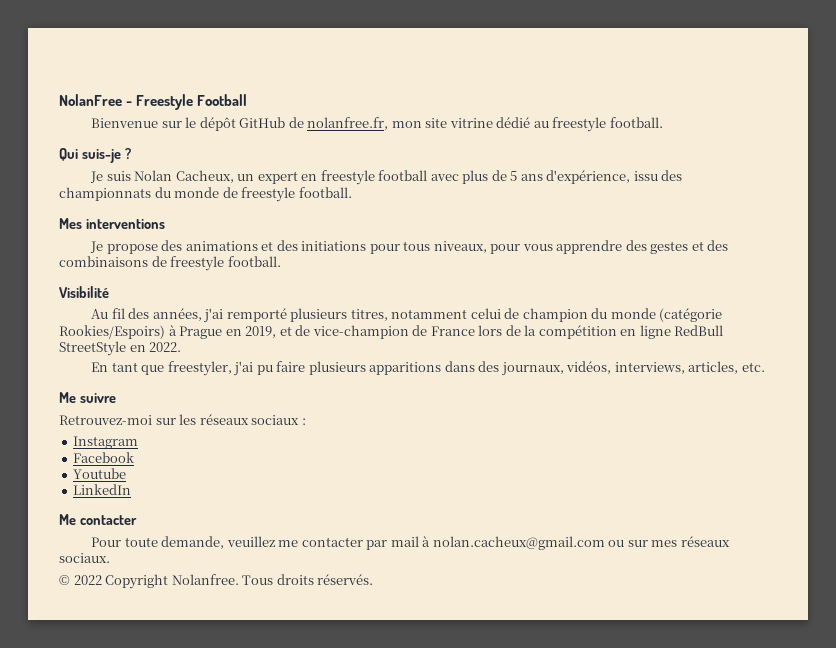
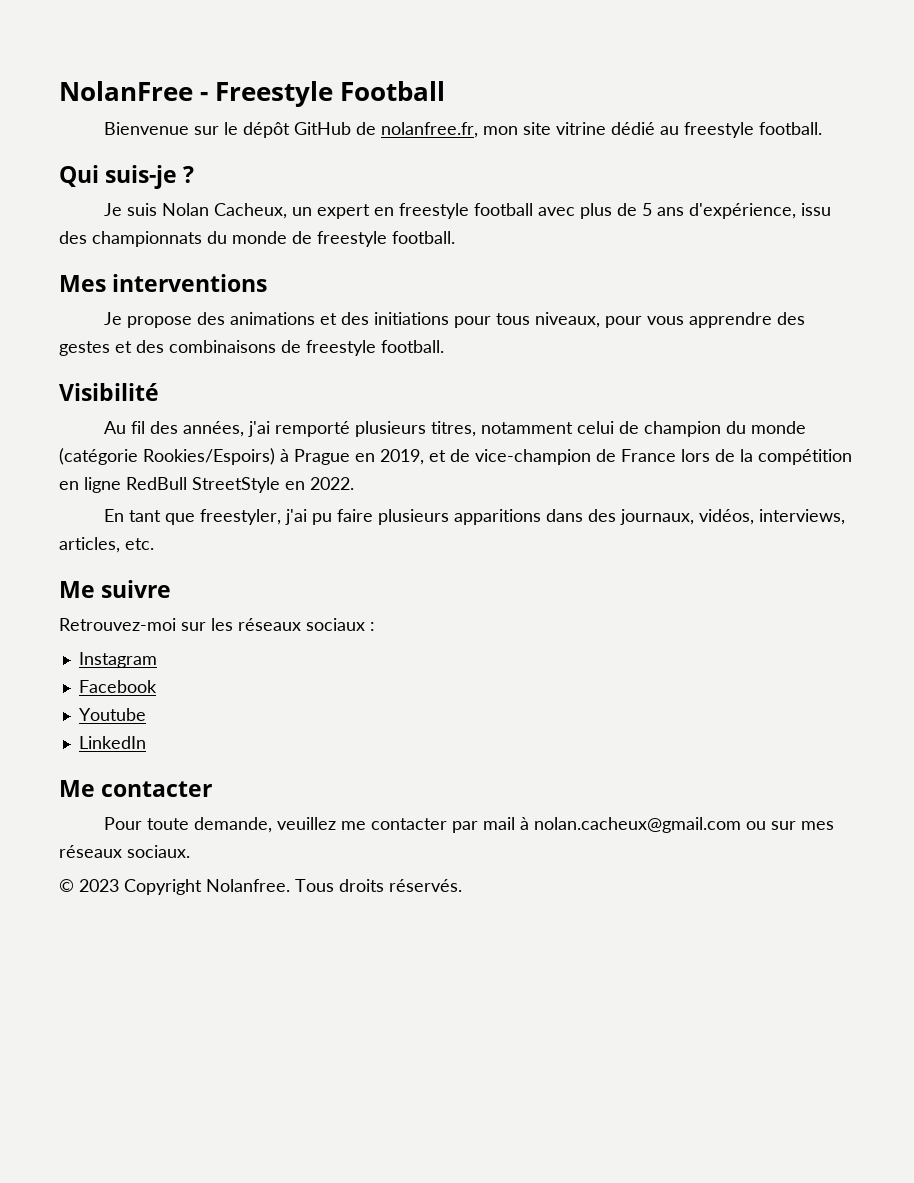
- © 2022 Copyright Nolanfree.
+ © 2023 Copyright Nolanfree.

